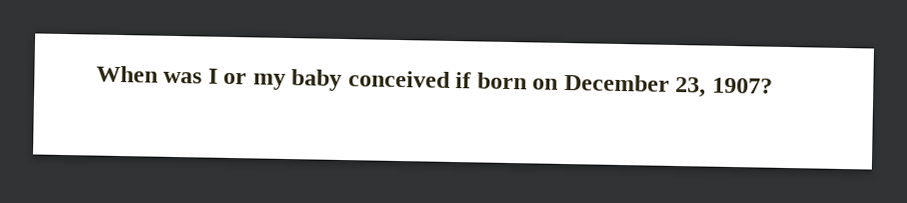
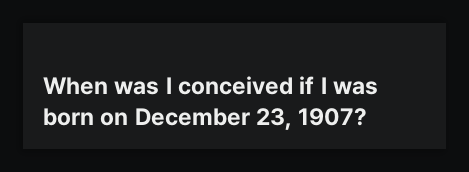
- When was I or my baby conceived if born on December 23, 1907?
+ When was I conceived if I was born on December 23, 1907?

